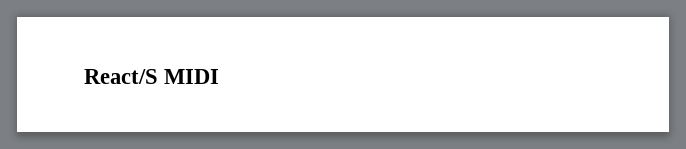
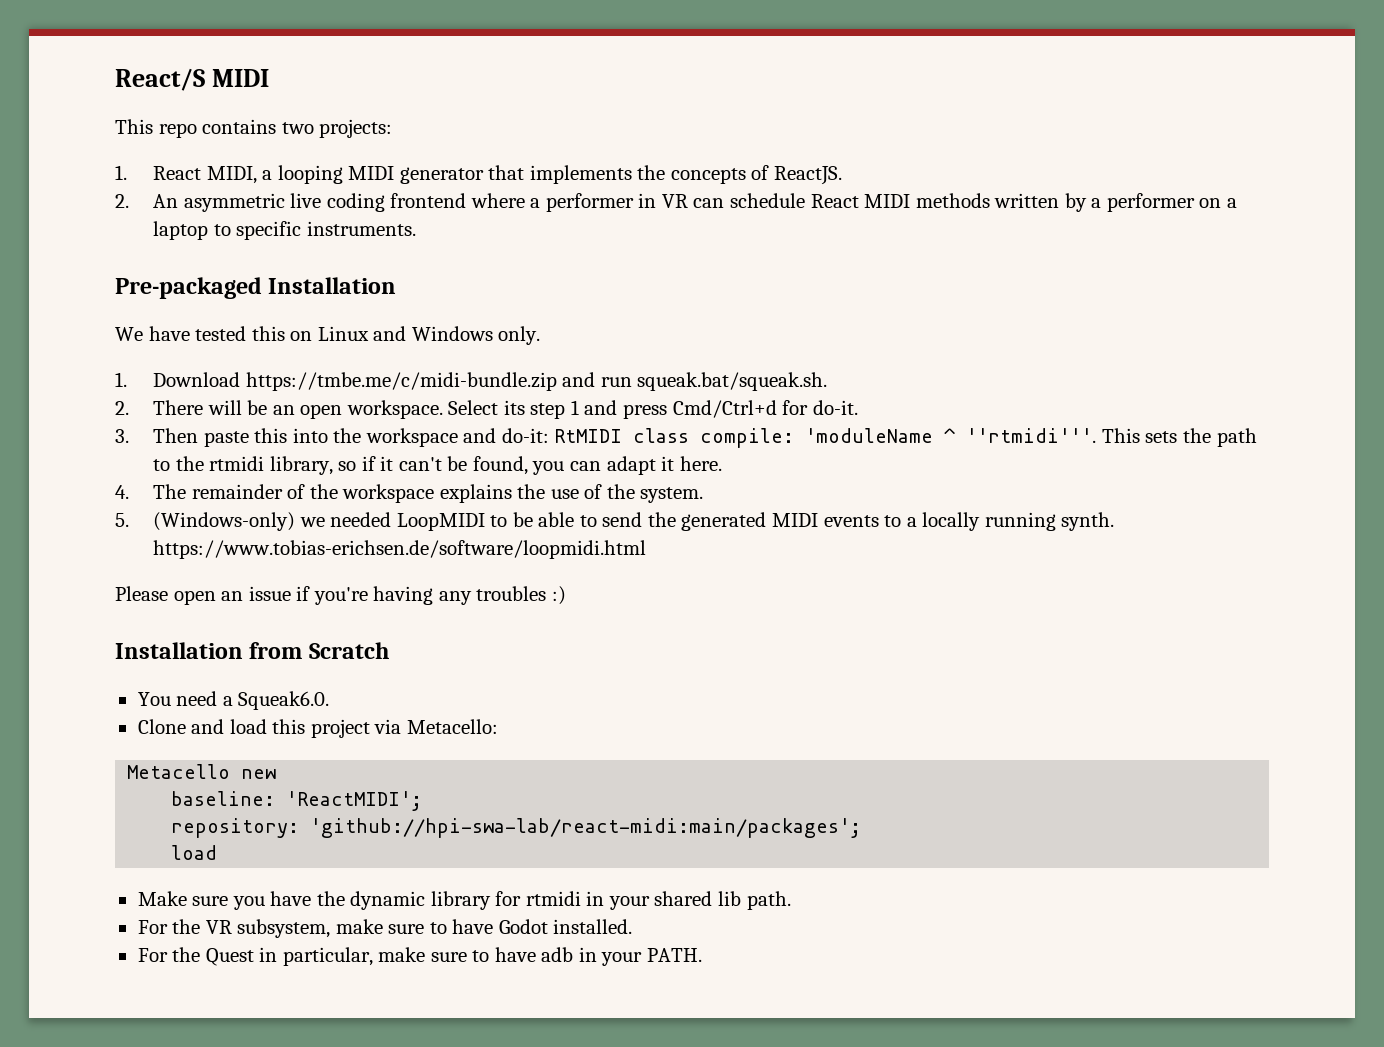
+ This repo contains two projects:
+ 1. React MIDI, a looping MIDI generator that implements the concepts of ReactJS.
+ 2. An asymmetric live coding frontend where a performer in VR can schedule React MIDI methods written by a performer on a laptop to specific instruments.
+ Pre-packaged Installation
+ We have tested this on Linux and Windows only.
+ 1. Download https://tmbe.me/c/midi-bundle.zip and run squeak.bat/squeak.sh.
+ 2. There will be an open workspace. Select its step 1 and press Cmd/Ctrl+d for do-it.
+ 3. Then paste this into the workspace and do-it: RtMIDI class compile: 'moduleName ^ ''rtmidi'''. This sets the path to the rtmidi library, so if it can't be found, you can adapt it here.
+ 4. The remainder of the workspace explains the use of the system.
+ 5. (Windows-only) we needed LoopMIDI to be able to send the generated MIDI events to a locally running synth. https://www.tobias-erichsen.de/software/loopmidi.html
+ Please open an issue if you're having any troubles :)
+ Installation from Scratch
+ You need a Squeak6.0.
+ Clone and load this project via Metacello:
+ Metacello new
+ baseline: 'ReactMIDI';
+ repository: 'github://hpi-swa-lab/react-midi:main/packages';
+ load
+ Make sure you have the dynamic library for rtmidi in your shared lib path.
+ For the VR subsystem, make sure to have Godot installed.
+ For the Quest in particular, make sure to have adb in your PATH.

